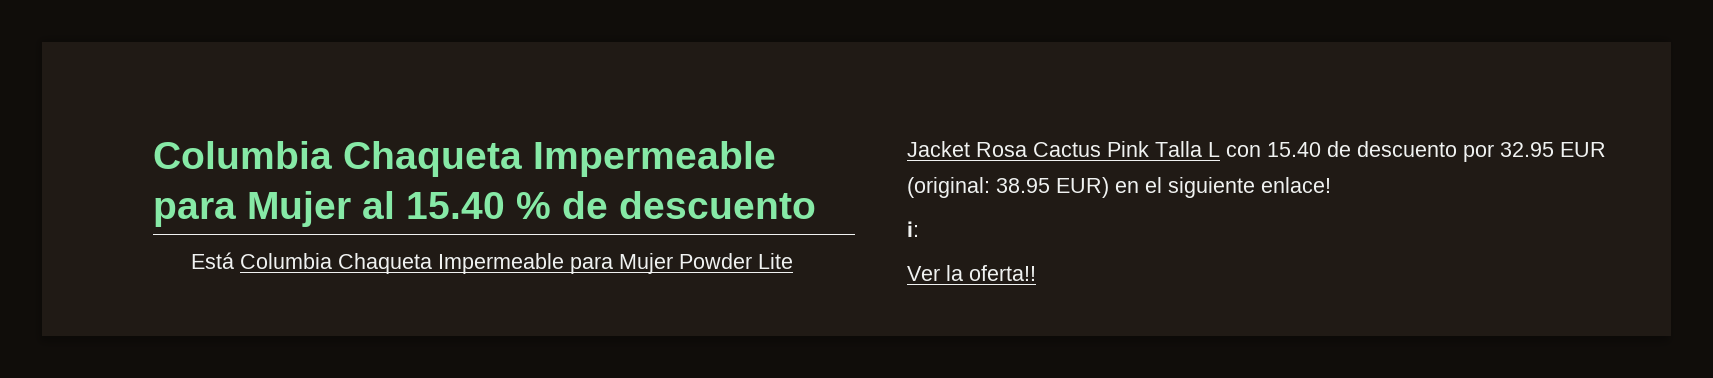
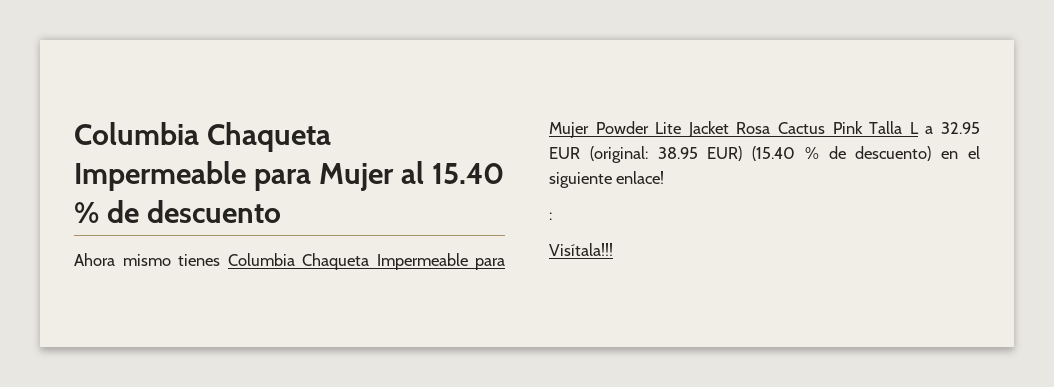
- Está Columbia Chaqueta Impermeable para Mujer Powder Lite Jacket Rosa Cactus Pink Talla L con 15.40 de descuento por 32.95 EUR (original: 38.95 EUR) en el siguiente enlace!
+ Ahora mismo tienes Columbia Chaqueta Impermeable para Mujer Powder Lite Jacket Rosa Cactus Pink Talla L a 32.95 EUR (original: 38.95 EUR) (15.40 % de descuento) en el siguiente enlace!
- ℹ:
- Ver la oferta!!
+ :
+ Visítala!!!

